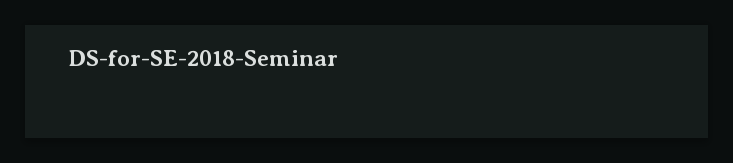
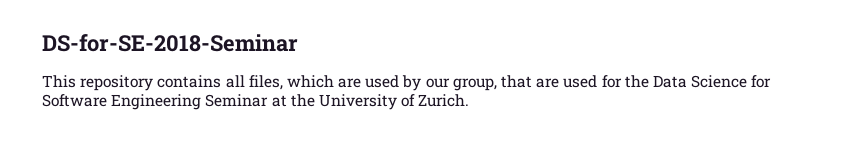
+ This repository contains all files, which are used by our group, that are used for the Data Science for Software Engineering Seminar at the University of Zurich.

